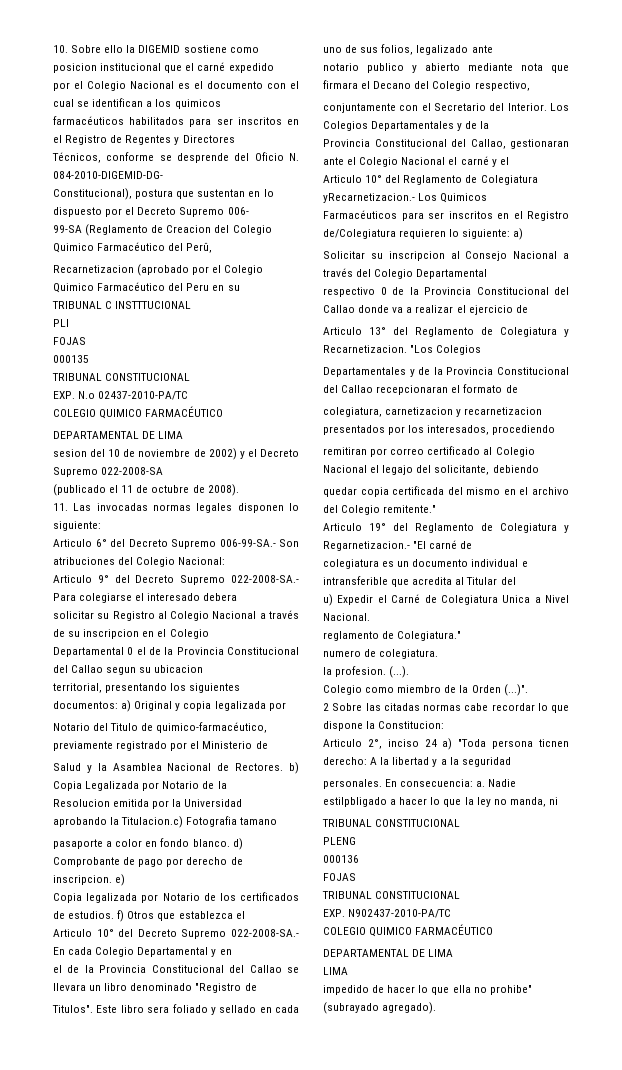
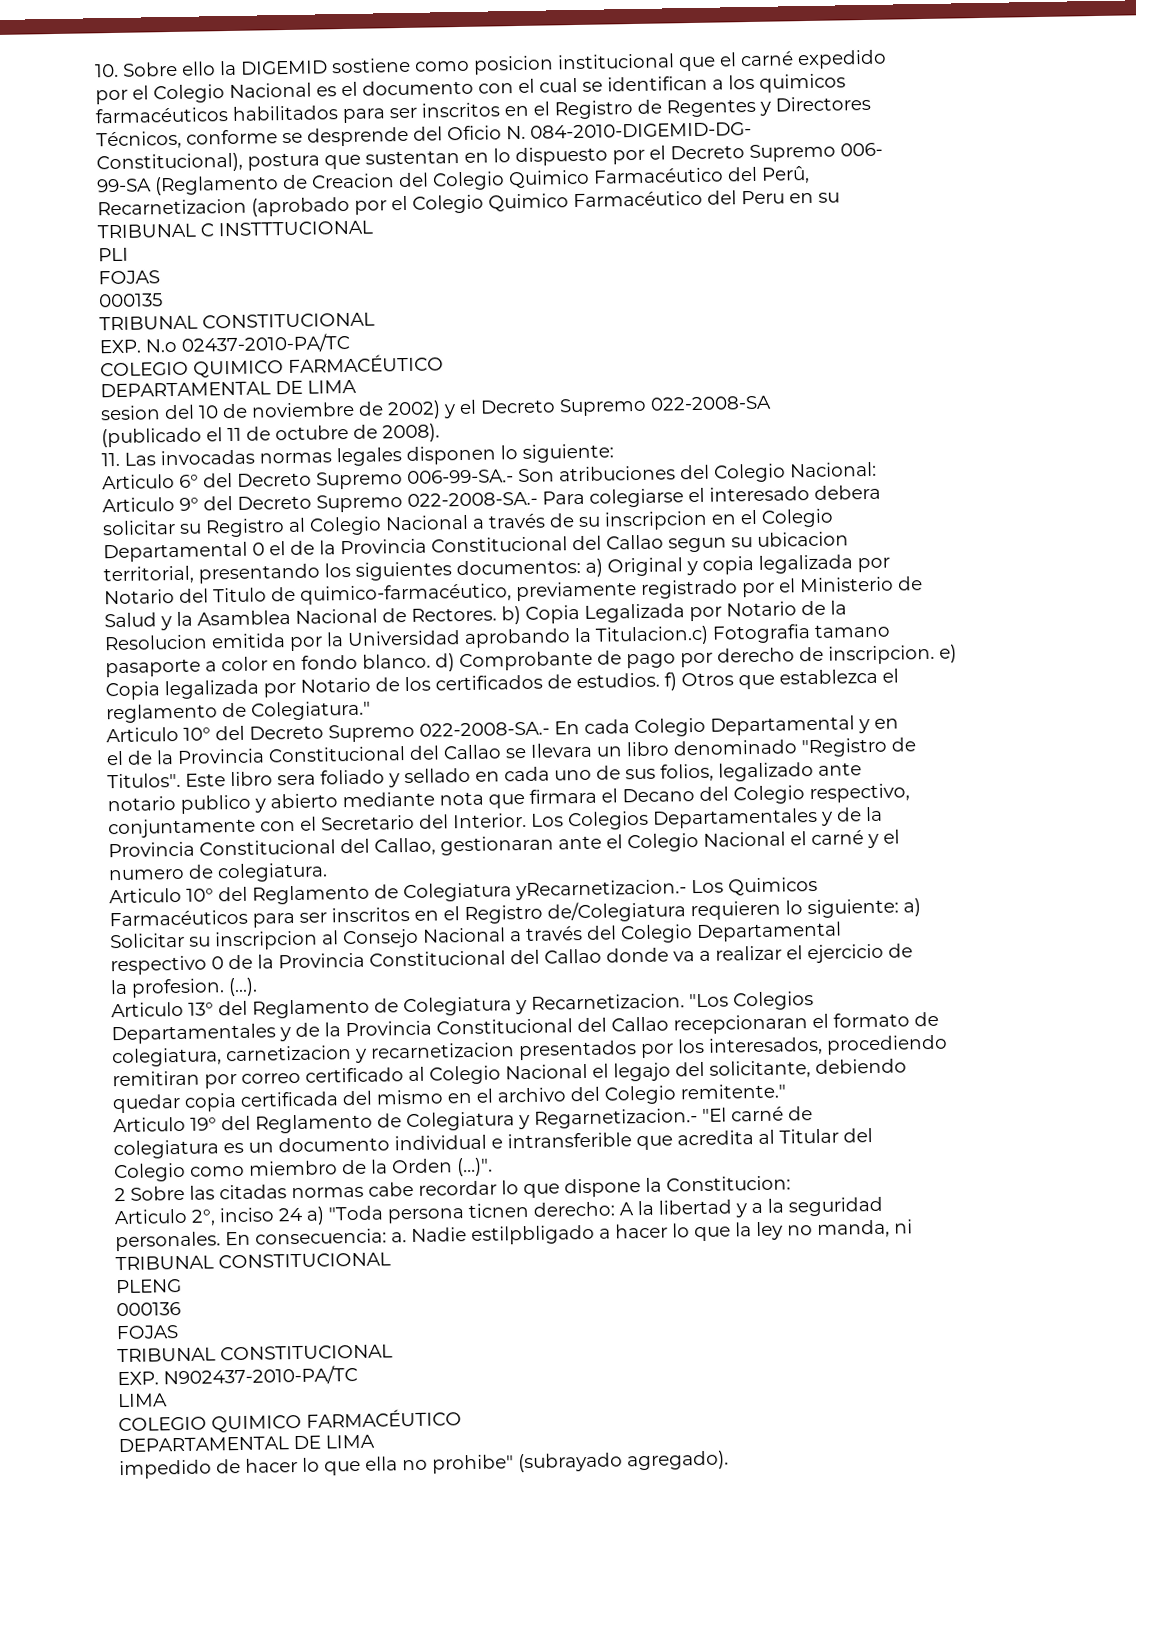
+ reglamento de Colegiatura."
+ numero de colegiatura.
+ la profesion. (...).
- u) Expedir el Carné de Colegiatura Unica a Nivel Nacional.
- reglamento de Colegiatura."
- numero de colegiatura.
- la profesion. (...).
  EXP. N902437-2010-PA/TC
+ LIMA
  COLEGIO QUIMICO FARMACÉUTICO
  DEPARTAMENTAL DE LIMA
- LIMA

